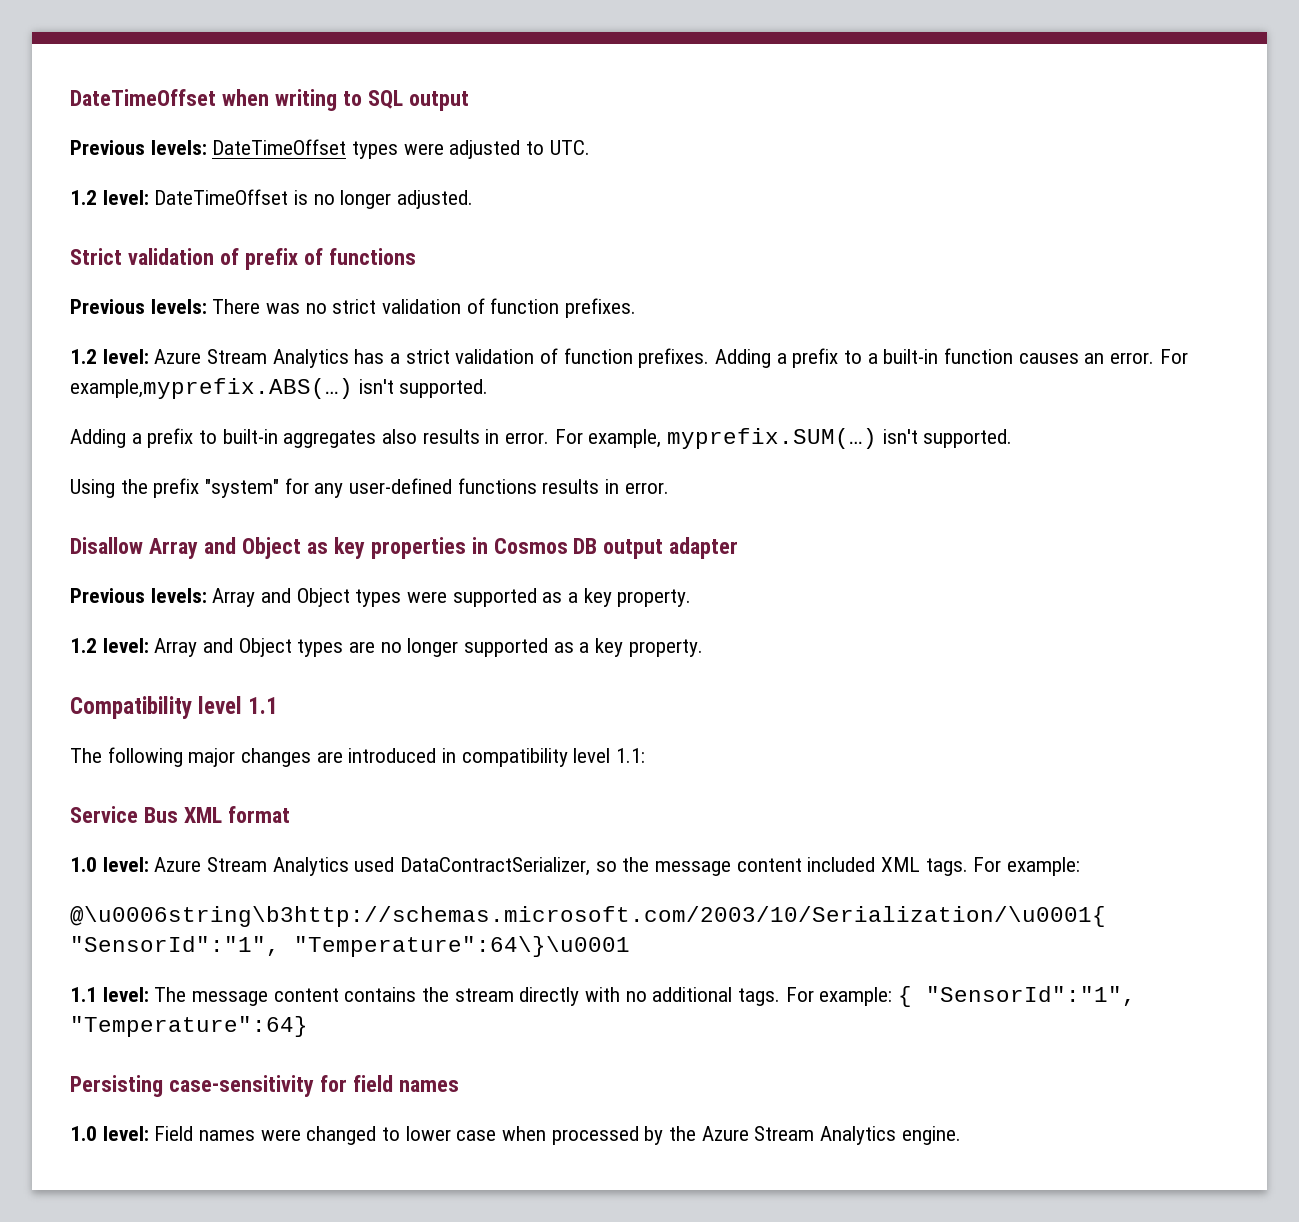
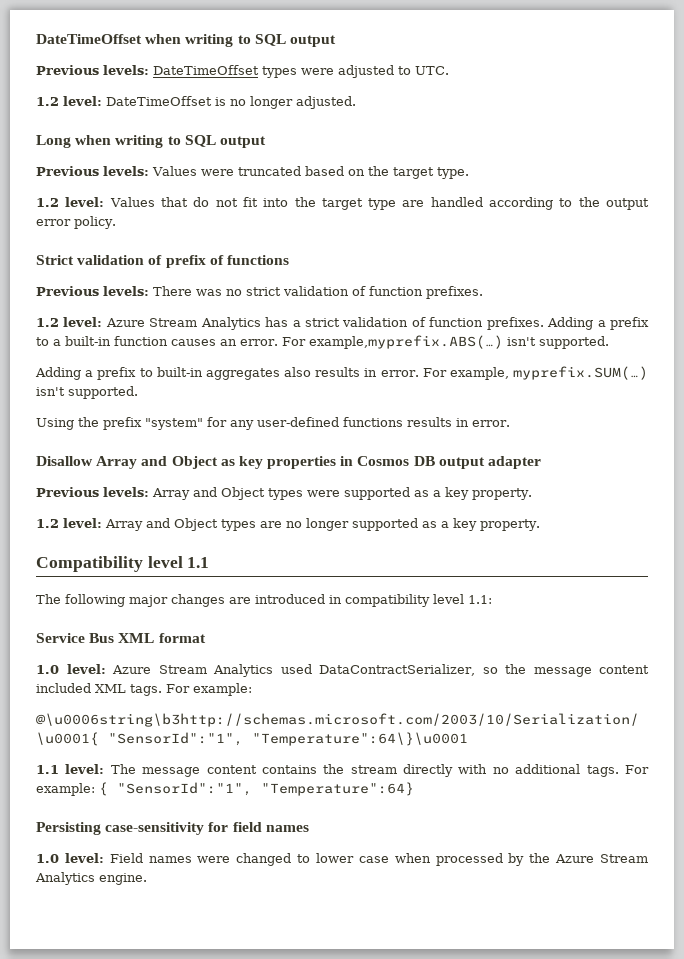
+ Long when writing to SQL output
+ Previous levels: Values were truncated based on the target type.
+ 1.2 level: Values that do not fit into the target type are handled according to the output error policy.

